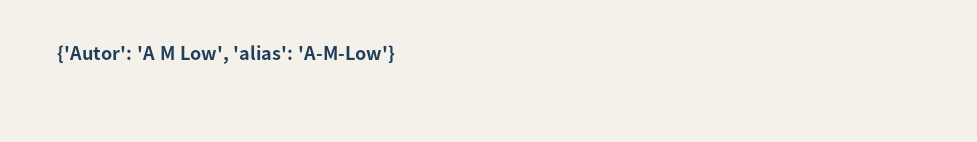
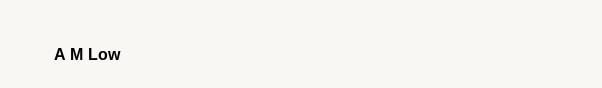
- {'Autor': 'A M Low', 'alias': 'A-M-Low'}
+ A M Low

